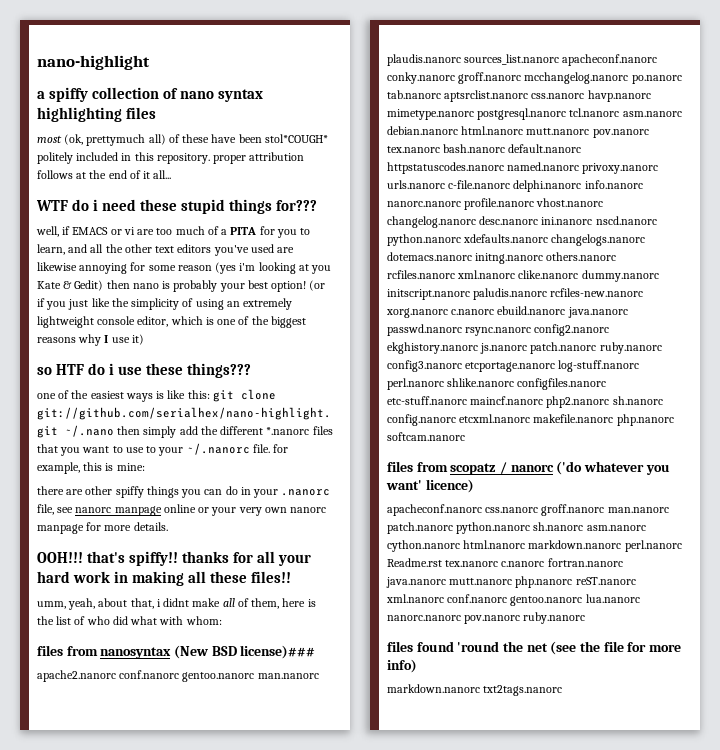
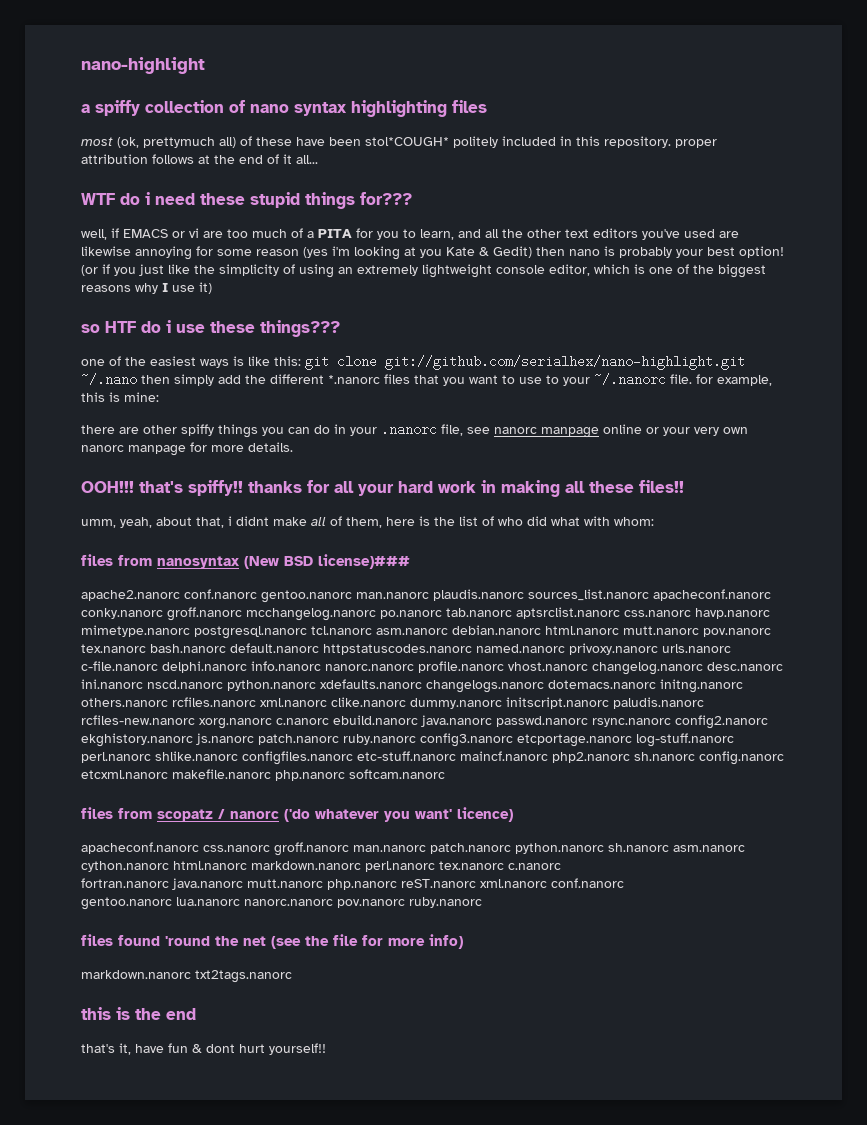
- apacheconf.nanorc css.nanorc groff.nanorc man.nanorc patch.nanorc python.nanorc sh.nanorc asm.nanorc cython.nanorc html.nanorc markdown.nanorc perl.nanorc Readme.rst tex.nanorc c.nanorc fortran.nanorc java.nanorc mutt.nanorc php.nanorc reST.nanorc xml.nanorc conf.nanorc gentoo.nanorc lua.nanorc nanorc.nanorc pov.nanorc ruby.nanorc
+ apacheconf.nanorc css.nanorc groff.nanorc man.nanorc patch.nanorc python.nanorc sh.nanorc asm.nanorc cython.nanorc html.nanorc markdown.nanorc perl.nanorc tex.nanorc c.nanorc
+ fortran.nanorc java.nanorc mutt.nanorc php.nanorc reST.nanorc xml.nanorc conf.nanorc
+ gentoo.nanorc lua.nanorc nanorc.nanorc pov.nanorc ruby.nanorc
+ this is the end
+ that's it, have fun & dont hurt yourself!!

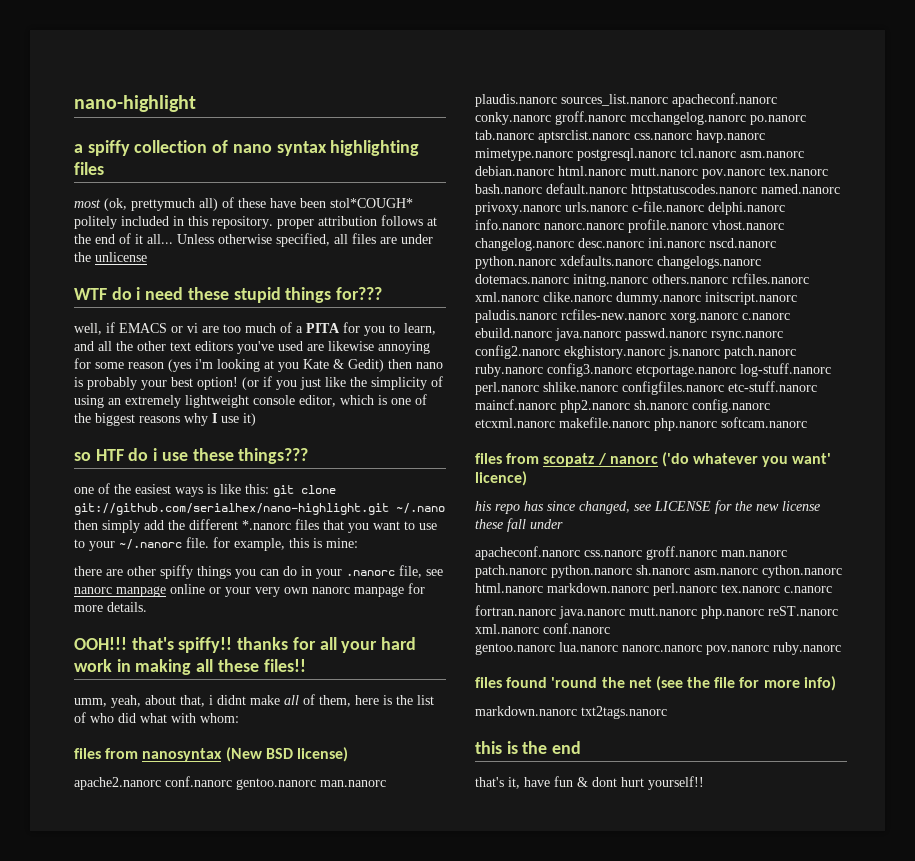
+ Unless otherwise specified, all files are under the unlicense
- files from nanosyntax (New BSD license)###
+ files from nanosyntax (New BSD license)
+ his repo has since changed, see LICENSE for the new license these fall under

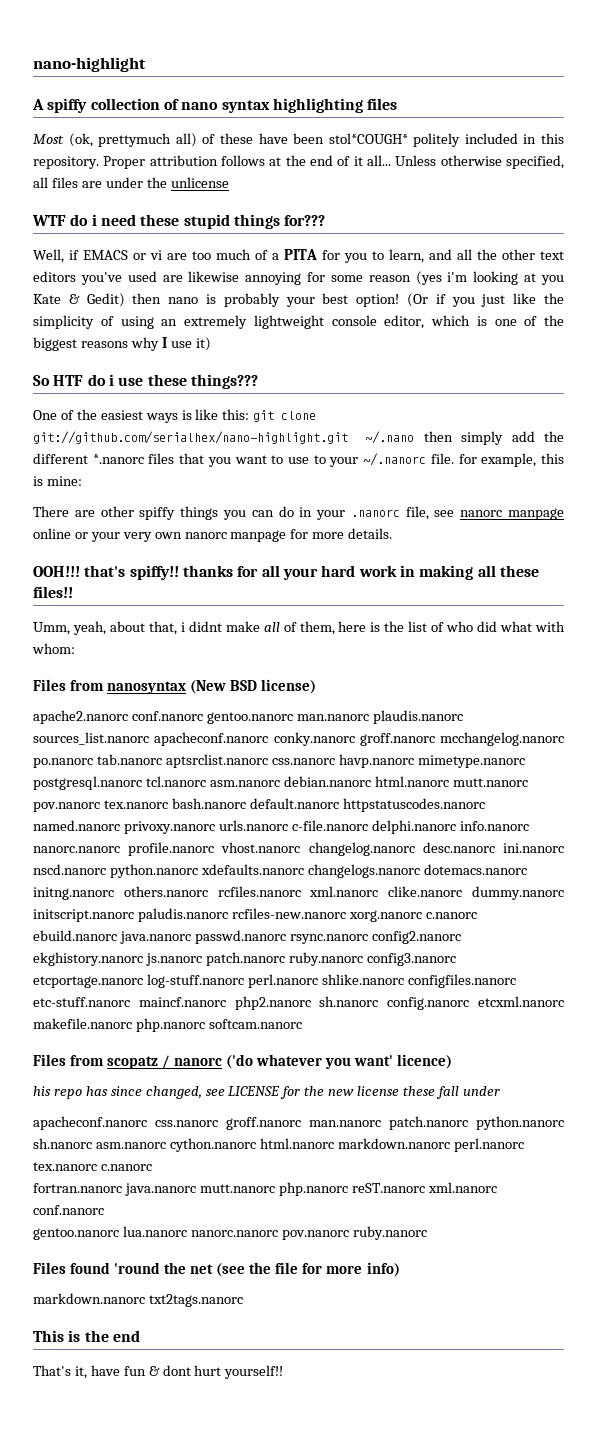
- a spiffy collection of nano syntax highlighting files
+ A spiffy collection of nano syntax highlighting files
- most (ok, prettymuch all) of these have been stol*COUGH* politely included in this repository. proper attribution follows at the end of it all...
+ Most (ok, prettymuch all) of these have been stol*COUGH* politely included in this repository. Proper attribution follows at the end of it all...
- well, if EMACS or vi are too much of a PITA for you to learn, and all the other text editors you've used are likewise annoying for some reason (yes i'm looking at you Kate & Gedit) then nano is probably your best option!
+ Well, if EMACS or vi are too much of a PITA for you to learn, and all the other text editors you've used are likewise annoying for some reason (yes i'm looking at you Kate & Gedit) then nano is probably your best option!
- (or if you just like the simplicity of using an extremely lightweight console editor, which is one of the biggest reasons why I use it)
+ (Or if you just like the simplicity of using an extremely lightweight console editor, which is one of the biggest reasons why I use it)
- so HTF do i use these things???
+ So HTF do i use these things???
- one of the easiest ways is like this: git clone git://github.com/serialhex/nano-highlight.git ~/.nano then simply add the different *.nanorc files that you want to use to your ~/.nanorc file. for example, this is mine:
+ One of the easiest ways is like this: git clone git://github.com/serialhex/nano-highlight.git ~/.nano then simply add the different *.nanorc files that you want to use to your ~/.nanorc file. for example, this is mine:
- there are other spiffy things you can do in your .nanorc file, see nanorc manpage online or your very own nanorc manpage for more details.
+ There are other spiffy things you can do in your .nanorc file, see nanorc manpage online or your very own nanorc manpage for more details.
- umm, yeah, about that, i didnt make all of them, here is the list of who did what with whom:
+ Umm, yeah, about that, i didnt make all of them, here is the list of who did what with whom:
- files from nanosyntax (New BSD license)
+ Files from nanosyntax (New BSD license)
- files from scopatz / nanorc ('do whatever you want' licence)
+ Files from scopatz / nanorc ('do whatever you want' licence)
- files found 'round the net (see the file for more info)
+ Files found 'round the net (see the file for more info)
- this is the end
+ This is the end
- that's it, have fun & dont hurt yourself!!
+ That's it, have fun & dont hurt yourself!!

